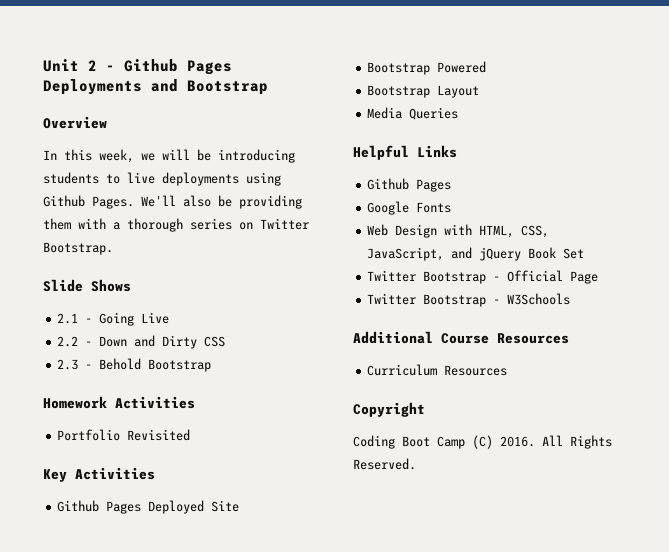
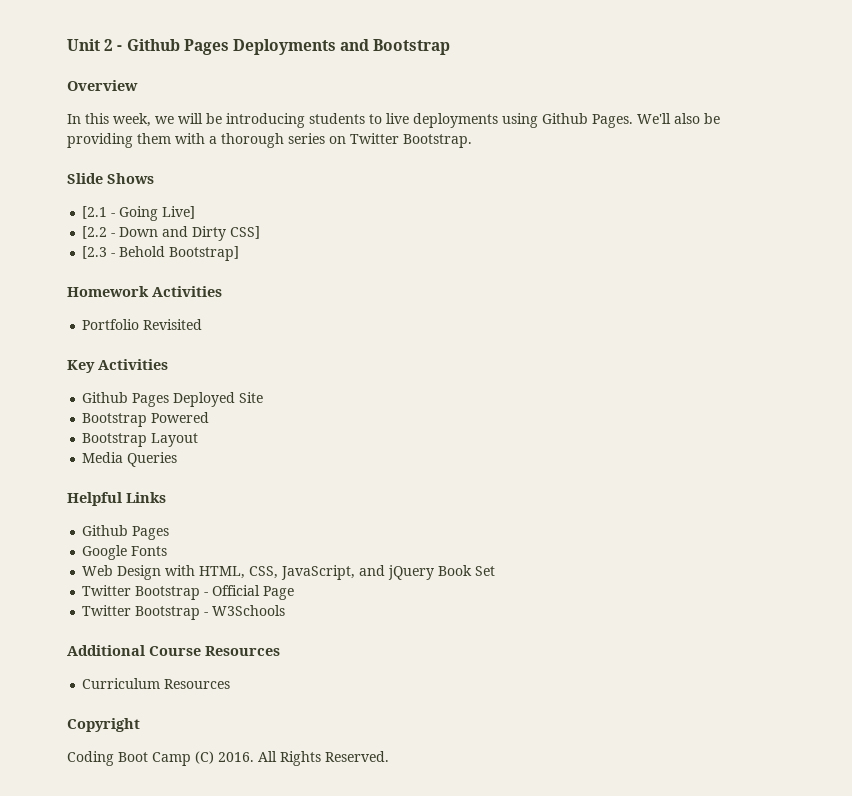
- 2.1 - Going Live
- 2.2 - Down and Dirty CSS
- 2.3 - Behold Bootstrap
+ [2.1 - Going Live]
+ [2.2 - Down and Dirty CSS]
+ [2.3 - Behold Bootstrap]

